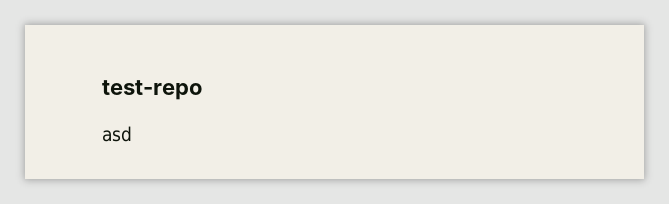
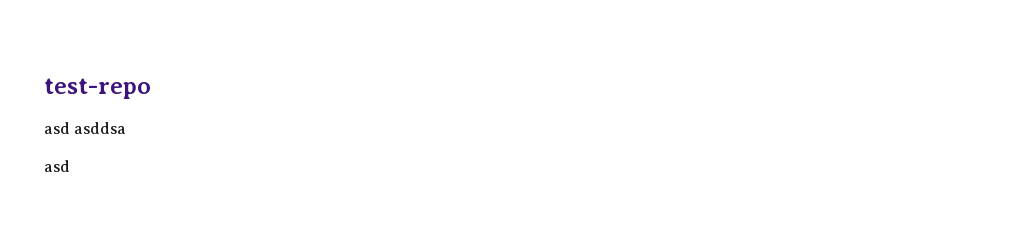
+ asd asddsa

